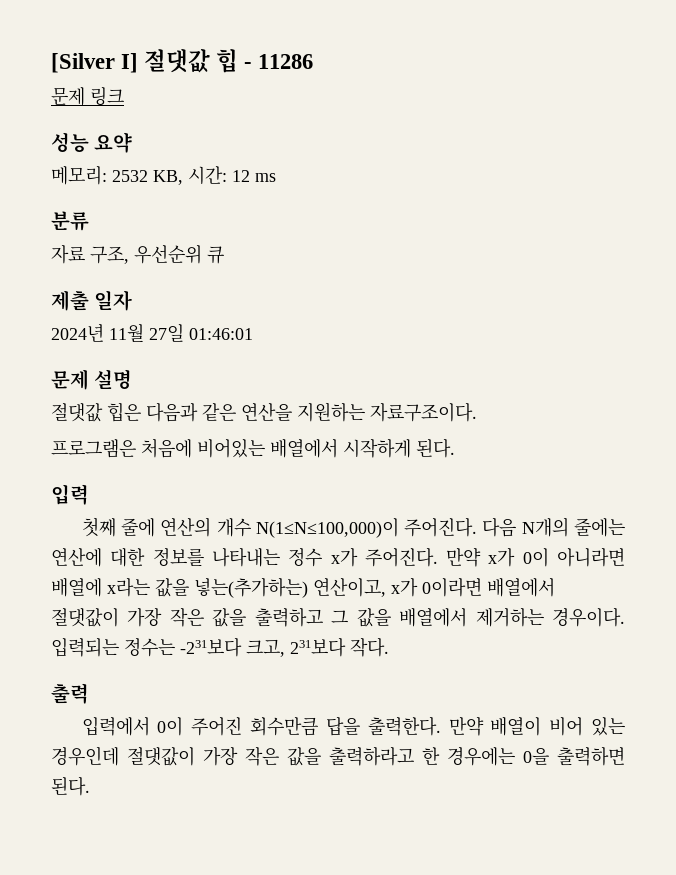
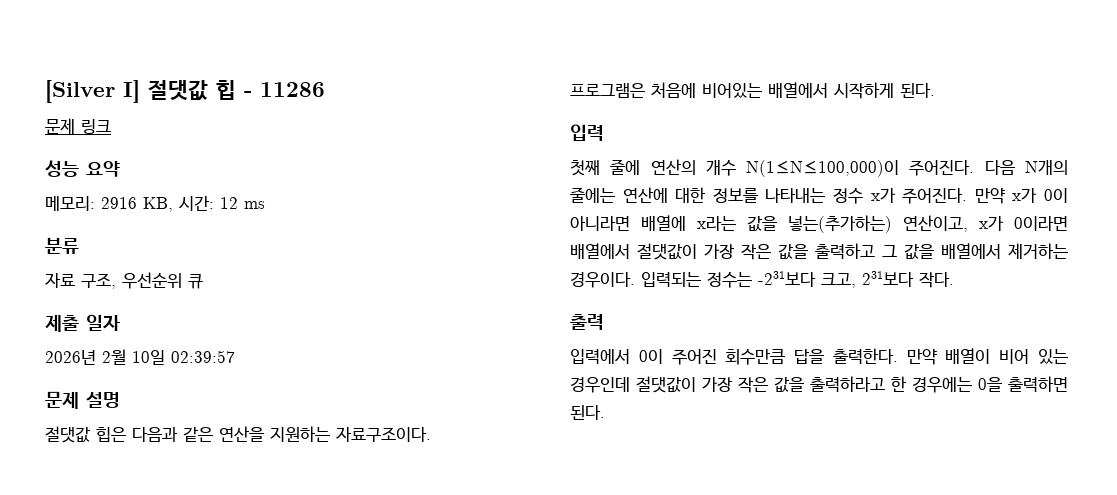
- 메모리: 2532 KB, 시간: 12 ms
+ 메모리: 2916 KB, 시간: 12 ms
- 2024년 11월 27일 01:46:01
+ 2026년 2월 10일 02:39:57

